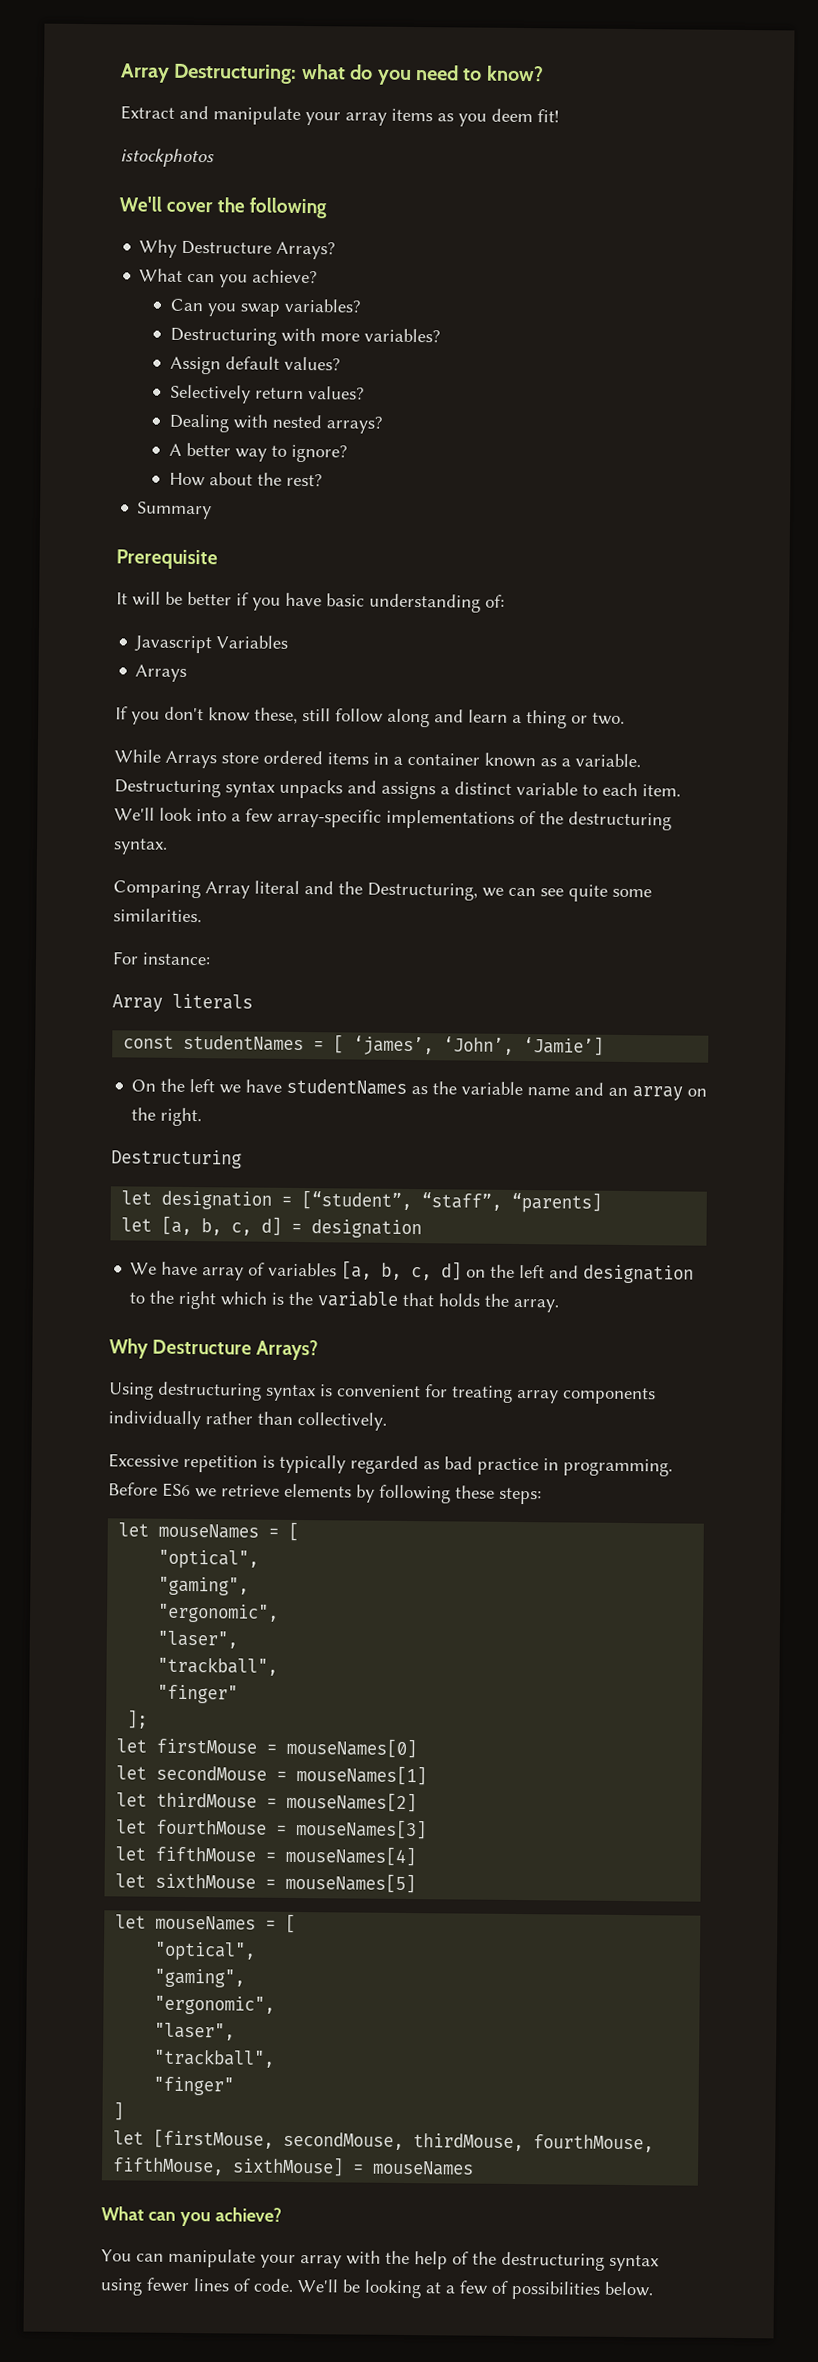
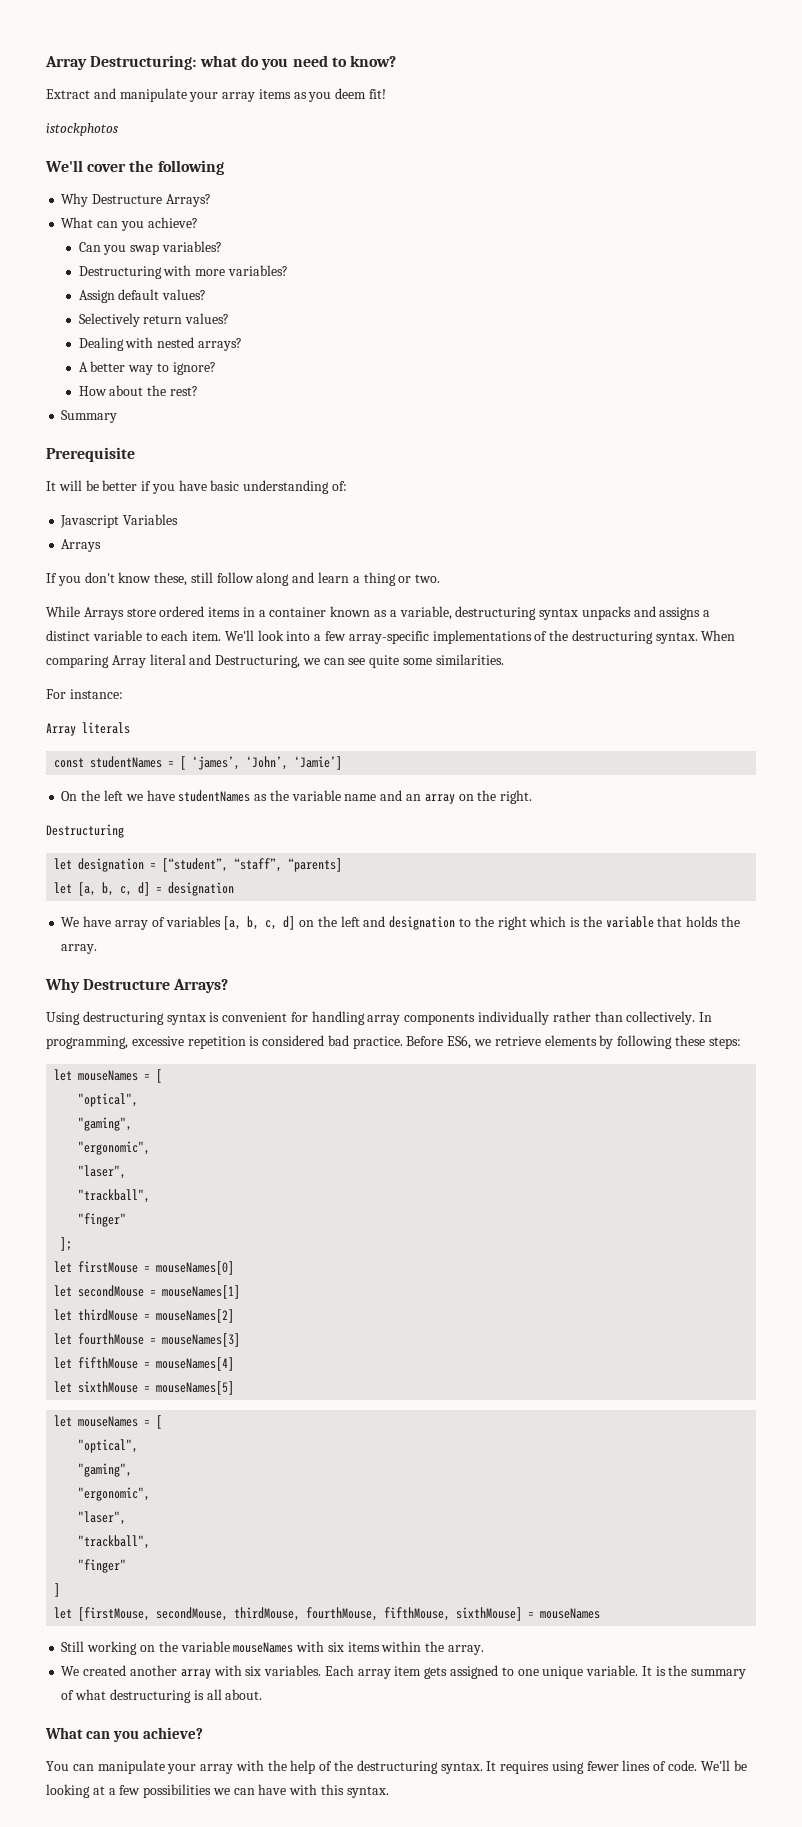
- While Arrays store ordered items in a container known as a variable. Destructuring syntax unpacks and assigns a distinct variable to each item.
+ While Arrays store ordered items in a container known as a variable, destructuring syntax unpacks and assigns a distinct variable to each item.
- We'll look into a few array-specific implementations of the destructuring syntax.
- Comparing Array literal and the Destructuring, we can see quite some similarities.
+ We'll look into a few array-specific implementations of the destructuring syntax. When comparing Array literal and Destructuring, we can see quite some similarities.
- Using destructuring syntax is convenient for treating array components individually rather than collectively.
- Excessive repetition is typically regarded as bad practice in programming. Before ES6 we retrieve elements by following these steps:
+ Using destructuring syntax is convenient for handling array components individually rather than collectively. In programming, excessive repetition is considered bad practice. Before ES6, we retrieve elements by following these steps:
+ Still working on the variable mouseNames with six items within the array.
+ We created another array with six variables. Each array item gets assigned to one unique variable. It is the summary of what destructuring is all about.
- You can manipulate your array with the help of the destructuring syntax using fewer lines of code.
+ You can manipulate your array with the help of the destructuring syntax. It requires using fewer lines of code.
- We'll be looking at a few of possibilities below.
+ We'll be looking at a few possibilities we can have with this syntax.

